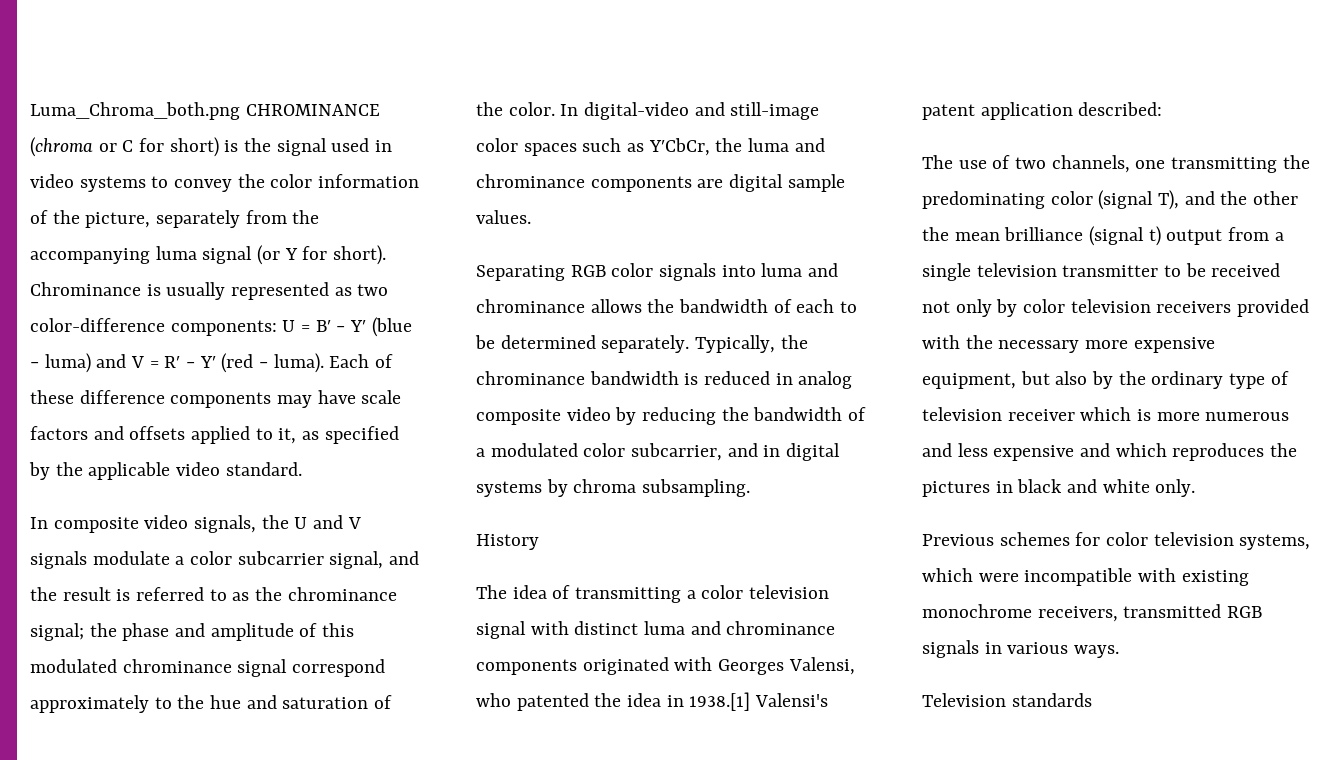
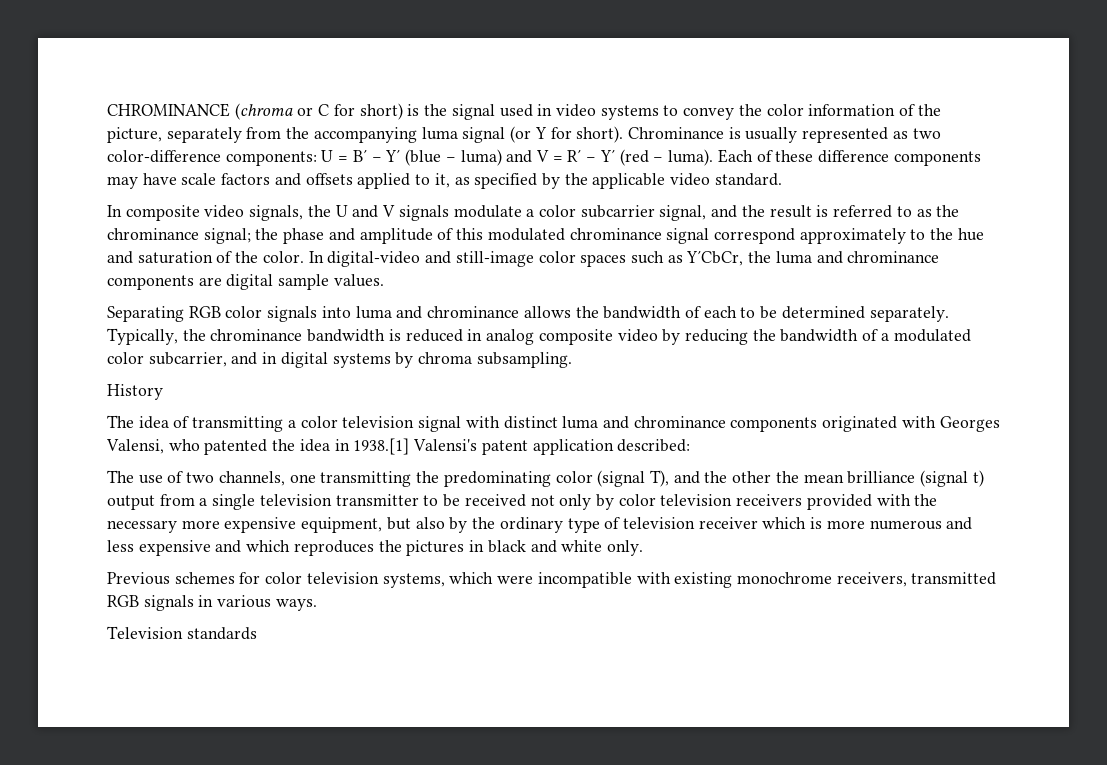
- Luma_Chroma_both.png CHROMINANCE (chroma or C for short) is the signal used in video systems to convey the color information of the picture, separately from the accompanying luma signal (or Y for short).
+ CHROMINANCE (chroma or C for short) is the signal used in video systems to convey the color information of the picture, separately from the accompanying luma signal (or Y for short).

